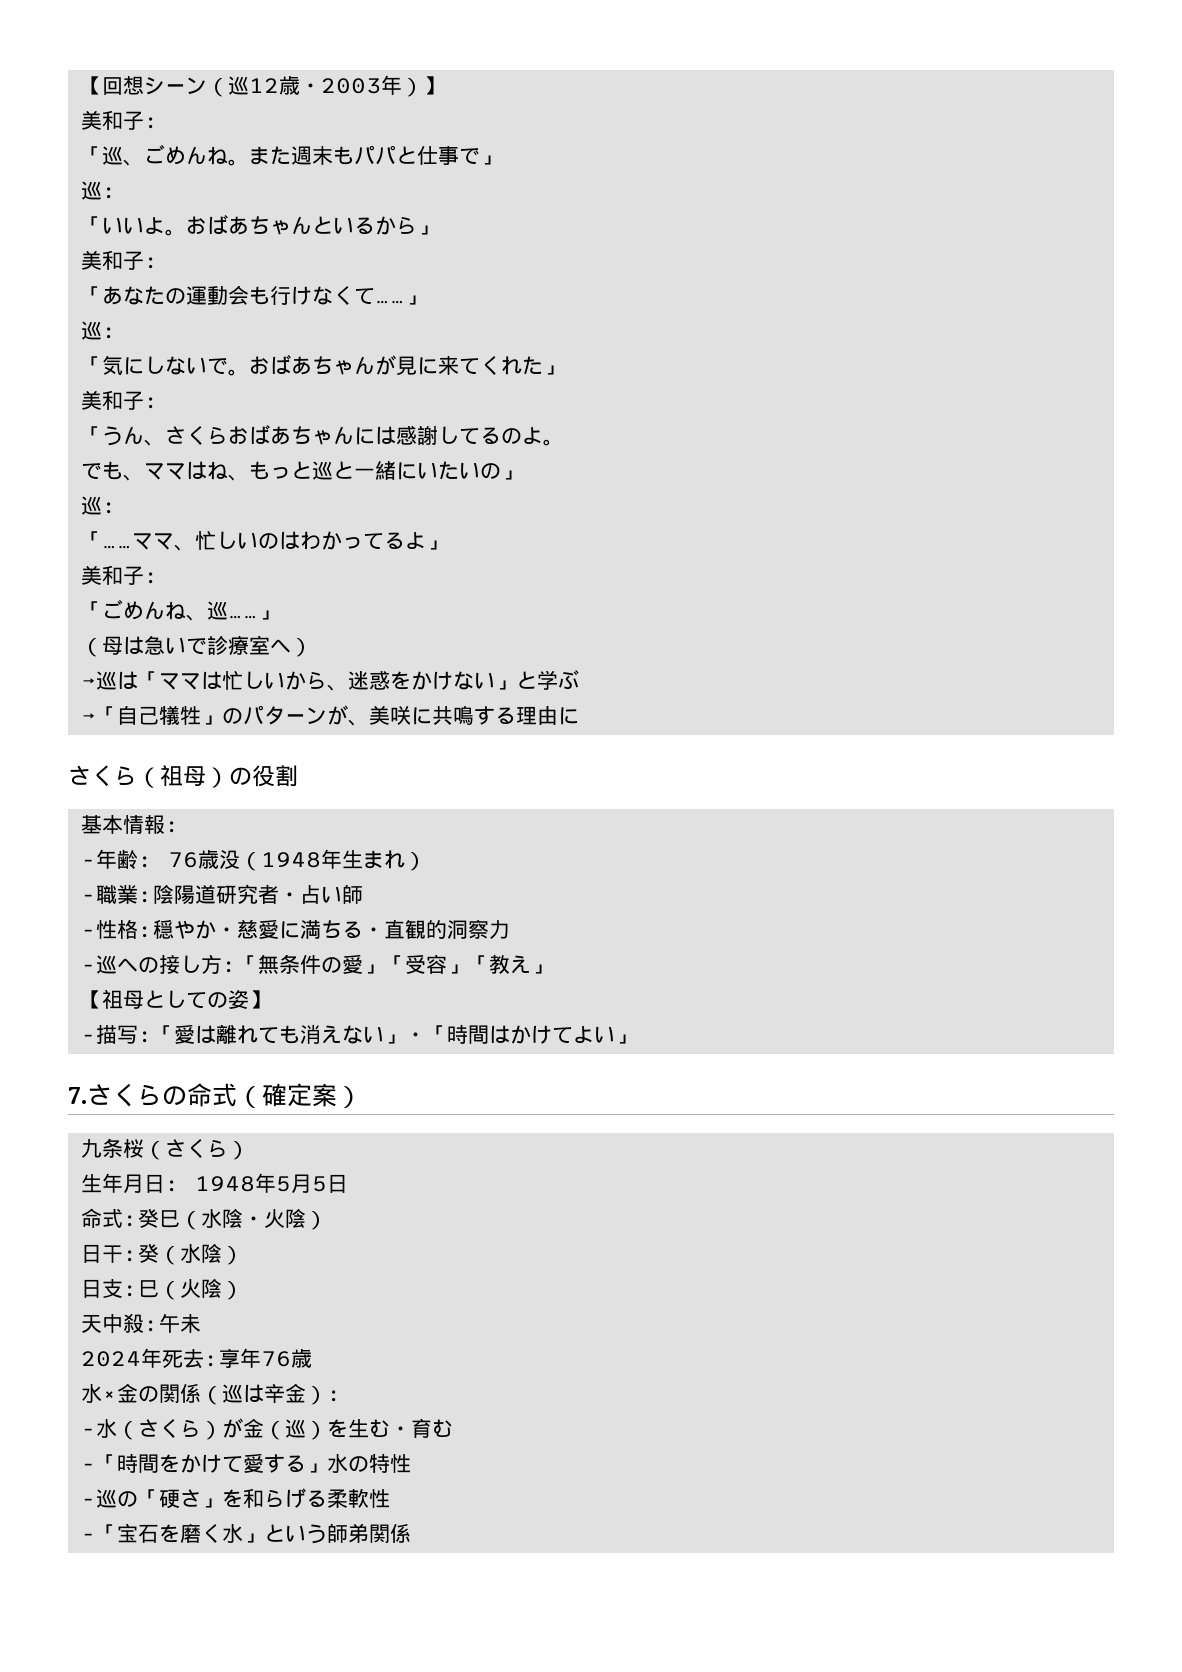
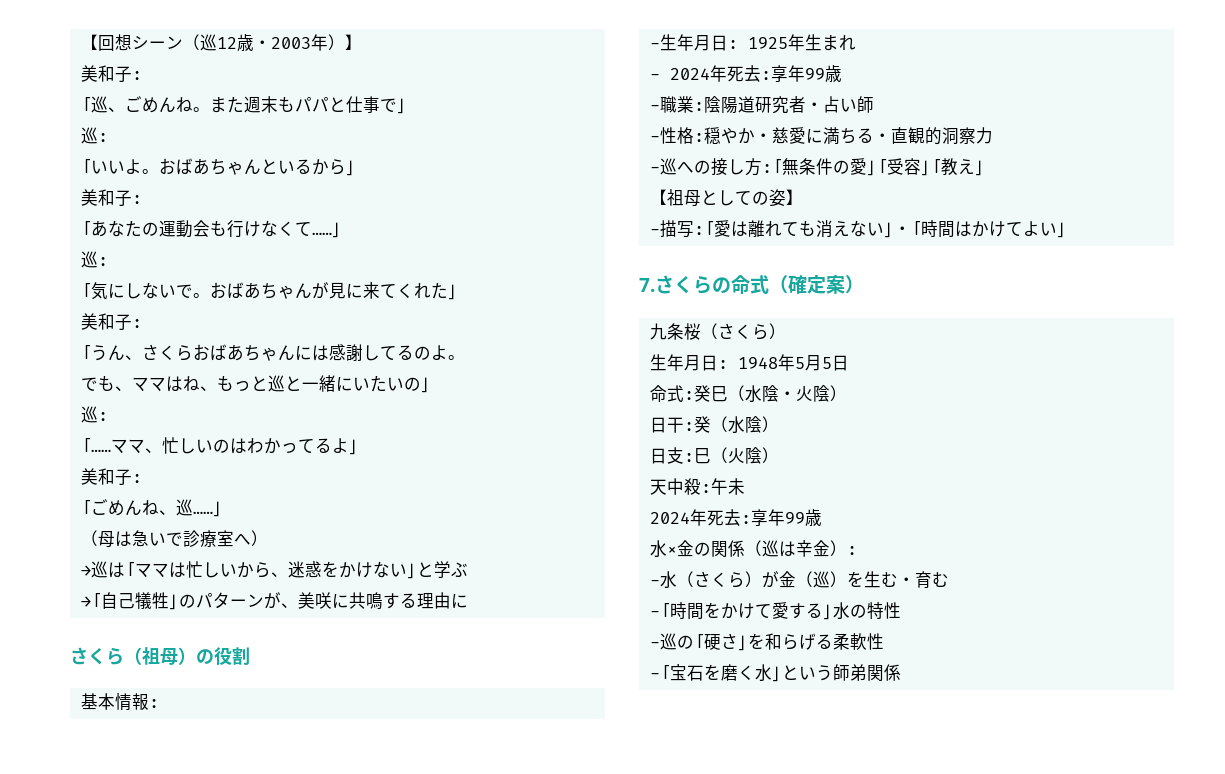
- -年齢: 76歳没（1948年生まれ）
+ -生年月日: 1925年生まれ
+ - 2024年死去:享年99歳
  天中殺:午未
- 2024年死去:享年76歳
+ 2024年死去:享年99歳

